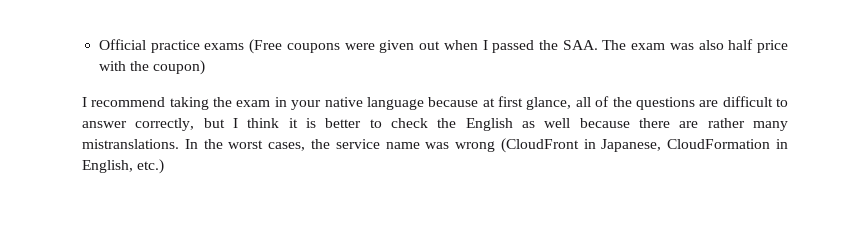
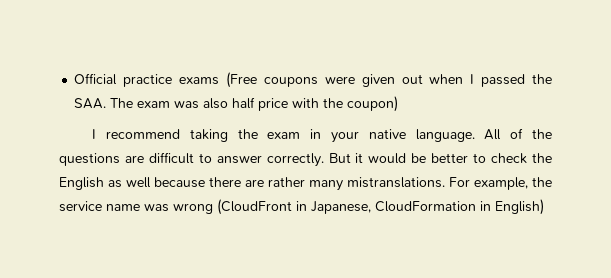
- I recommend taking the exam in your native language because at first glance, all of the questions are difficult to answer correctly, but I think it is better to check the English as well because there are rather many mistranslations.
+ I recommend taking the exam in your native language. All of the questions are difficult to answer correctly. But it would be better to check the English as well because there are rather many mistranslations.
- In the worst cases, the service name was wrong (CloudFront in Japanese, CloudFormation in English, etc.)
+ For example, the service name was wrong (CloudFront in Japanese, CloudFormation in English)

